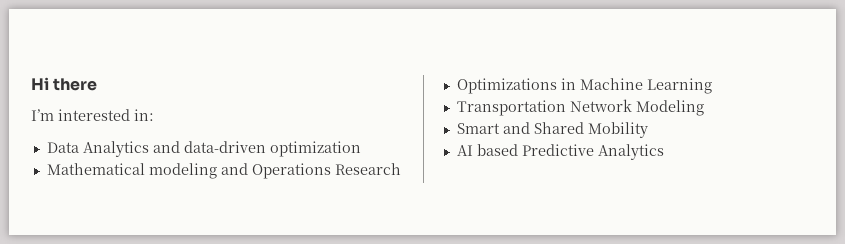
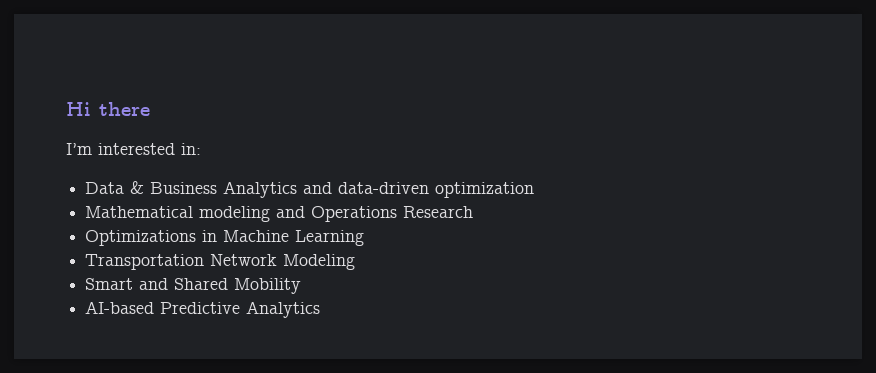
- Data Analytics and data-driven optimization
+ Data & Business Analytics and data-driven optimization
- AI based Predictive Analytics
+ AI-based Predictive Analytics

